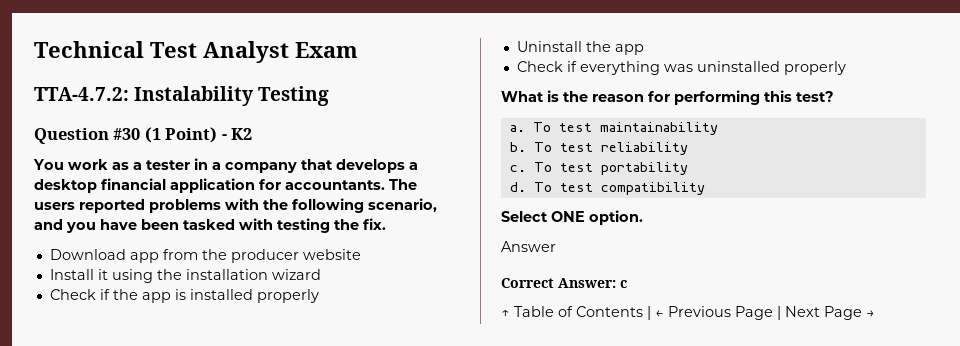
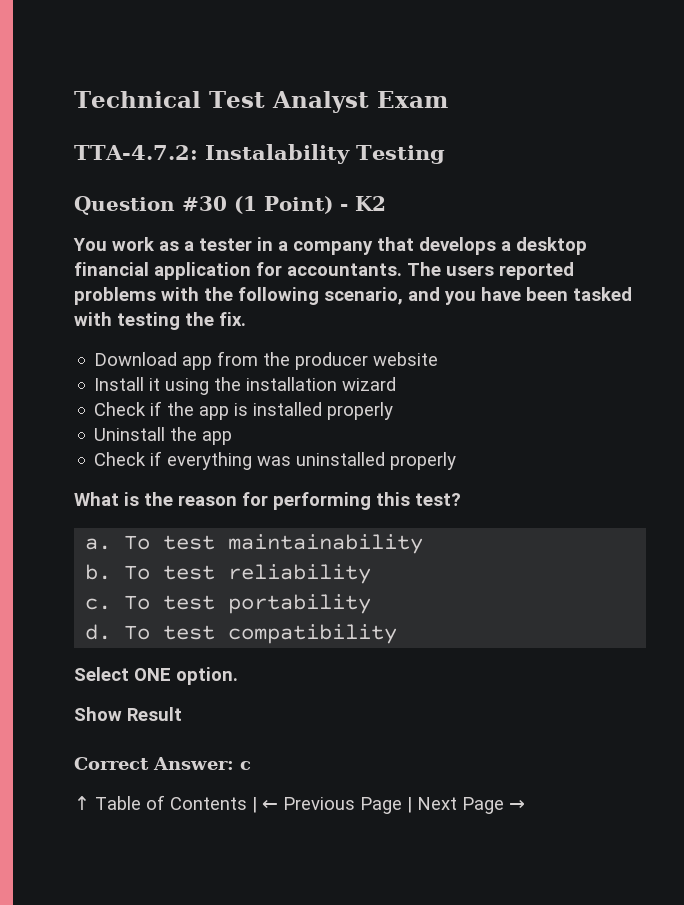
- Answer
+ Show Result

